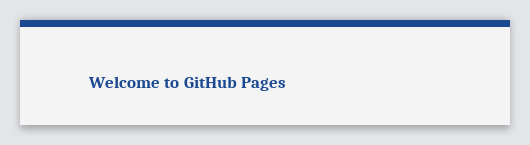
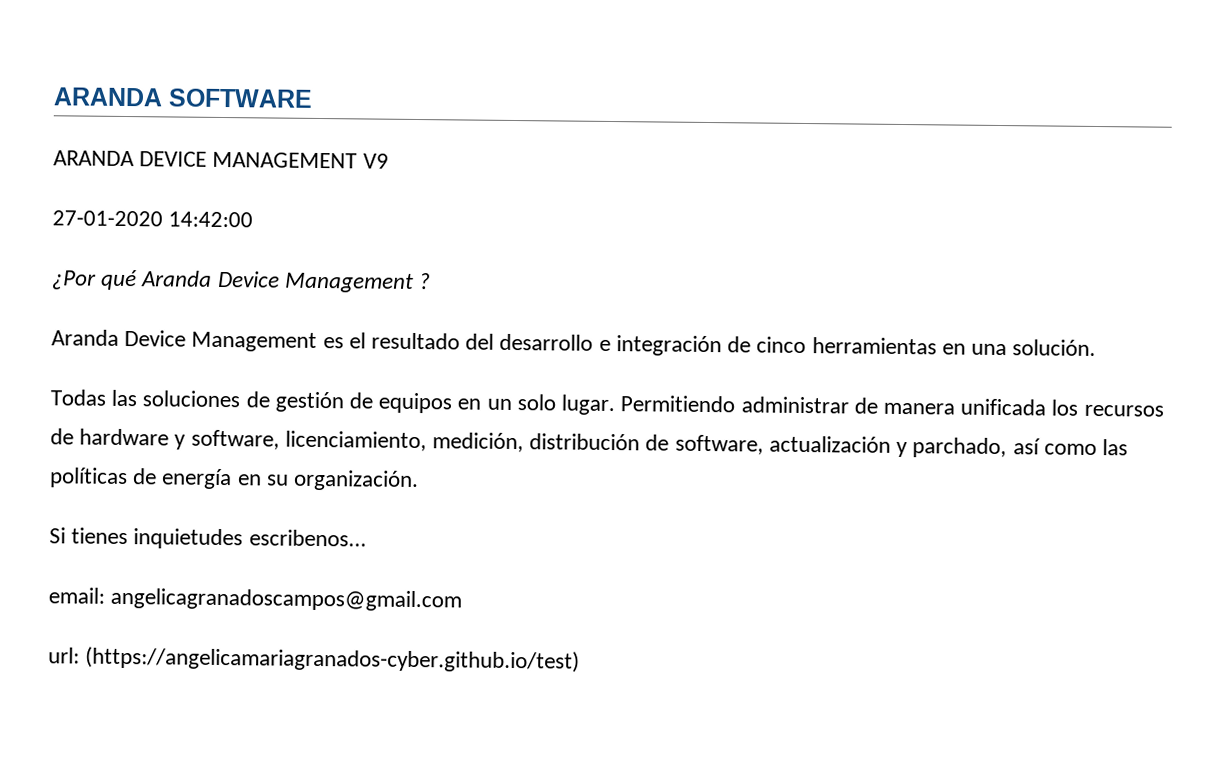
- Welcome to GitHub Pages
+ ARANDA SOFTWARE
+ ARANDA DEVICE MANAGEMENT V9
+ 27-01-2020 14:42:00
+ ¿Por qué Aranda Device Management ?
+ Aranda Device Management es el resultado del desarrollo e integración de cinco herramientas en una solución.
+ Todas las soluciones de gestión de equipos en un solo lugar. Permitiendo administrar de manera unificada los recursos de hardware y software, licenciamiento, medición, distribución de software, actualización y parchado, así como las políticas de energía en su organización.
+ Si tienes inquietudes escribenos...
+ email: angelicagranadoscampos@gmail.com
+ url: (https://angelicamariagranados-cyber.github.io/test)

